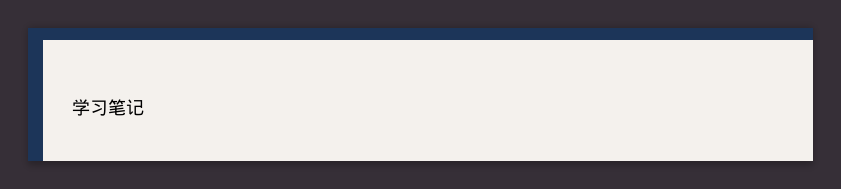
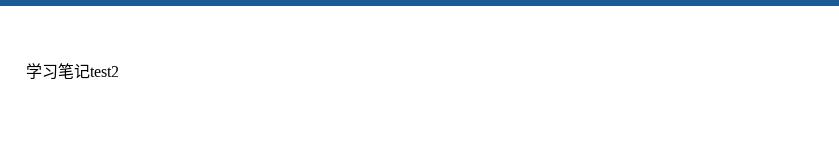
- 学习笔记
+ 学习笔记test2

